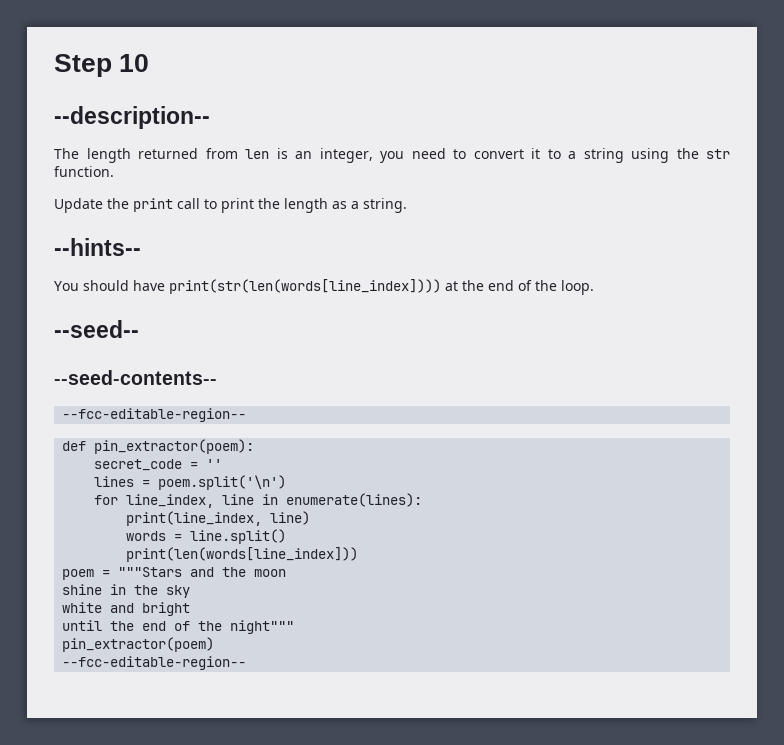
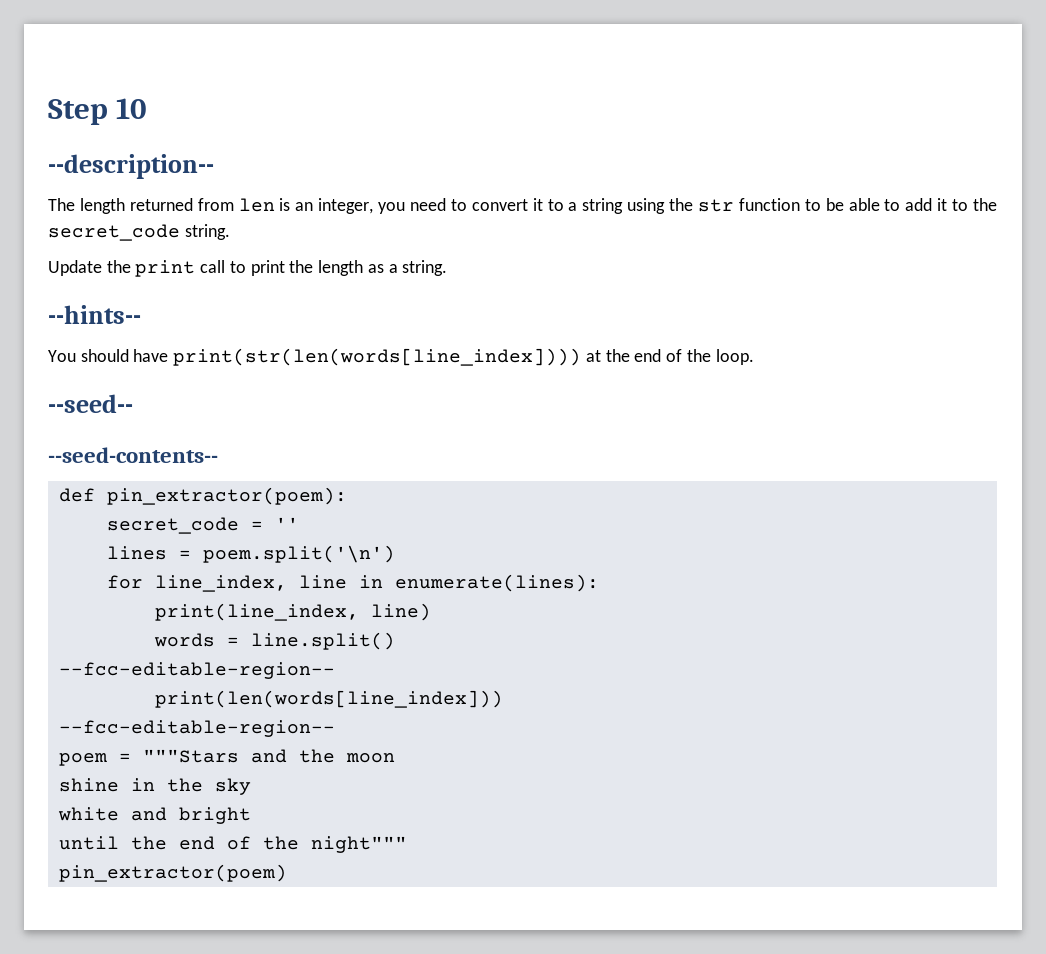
- The length returned from len is an integer, you need to convert it to a string using the str function.
+ The length returned from len is an integer, you need to convert it to a string using the str function to be able to add it to the secret_code string.
  --seed-contents--
- --fcc-editable-region--
  words = line.split()
+ --fcc-editable-region--
  print(len(words[line_index]))
+ --fcc-editable-region--
  pin_extractor(poem)
- --fcc-editable-region--

